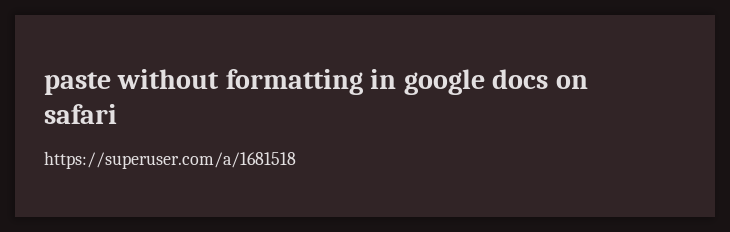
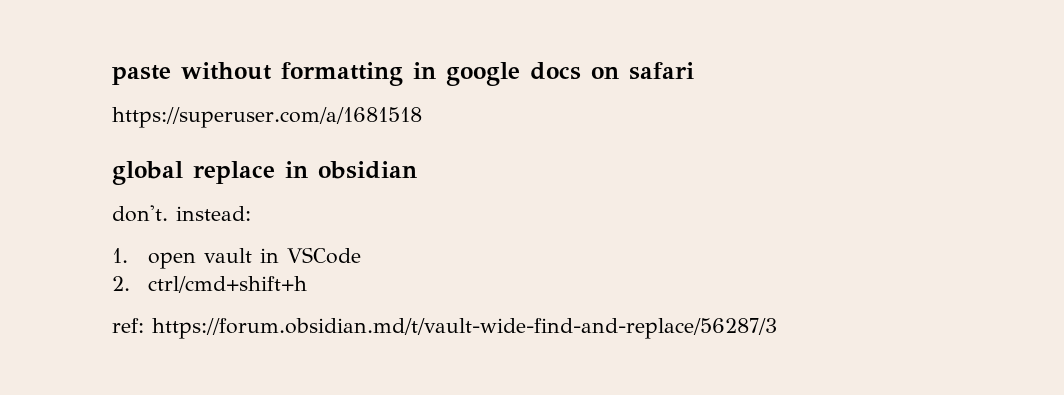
+ global replace in obsidian
+ don't. instead:
+ 1. open vault in VSCode
+ 2. ctrl/cmd+shift+h
+ ref: https://forum.obsidian.md/t/vault-wide-find-and-replace/56287/3

